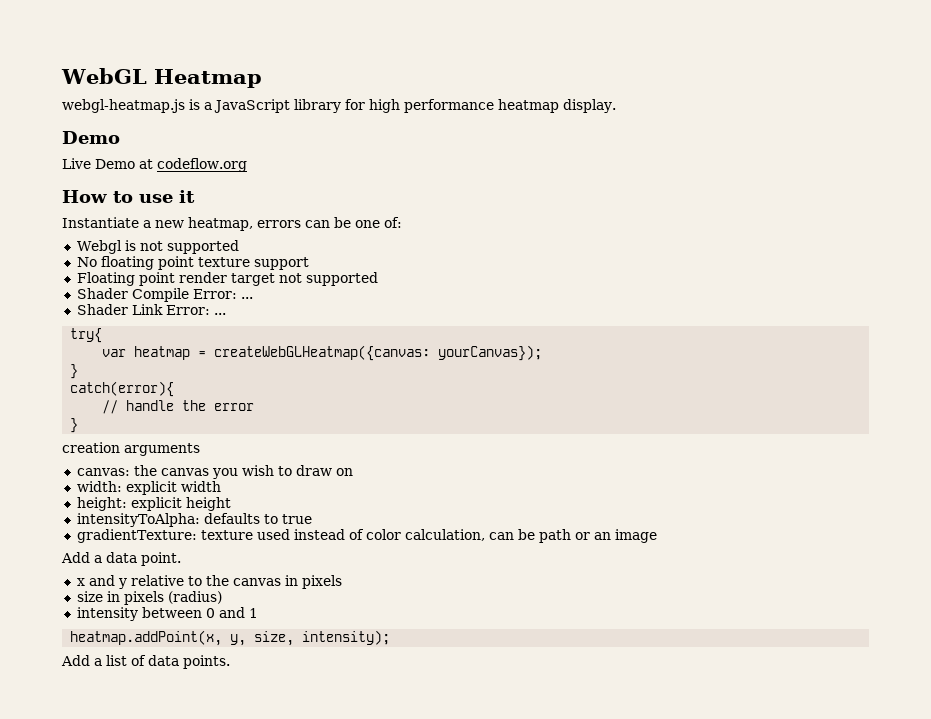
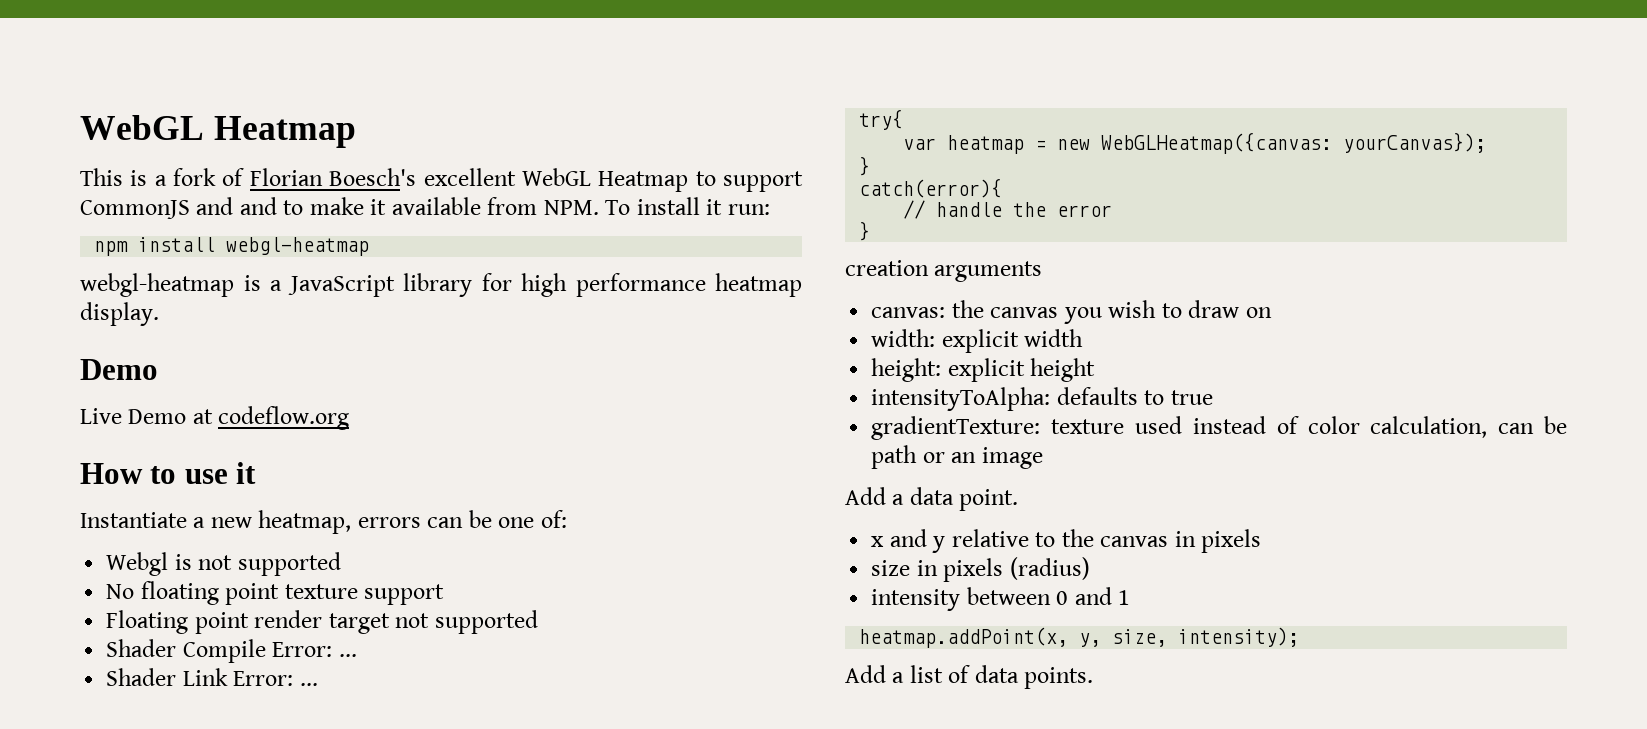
- webgl-heatmap.js is a JavaScript library for high performance heatmap display.
+ This is a fork of Florian Boesch's excellent WebGL Heatmap to support CommonJS and and to make it available from NPM. To install it run:
+ npm install webgl-heatmap
+ webgl-heatmap is a JavaScript library for high performance heatmap display.
- var heatmap = createWebGLHeatmap({canvas: yourCanvas});
+ var heatmap = new WebGLHeatmap({canvas: yourCanvas});

